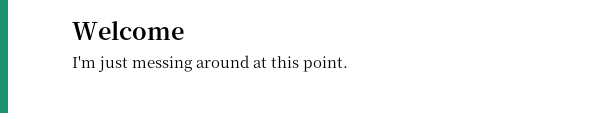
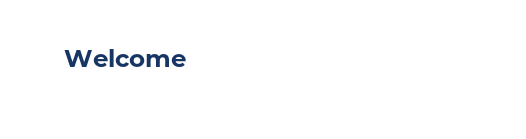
- I'm just messing around at this point.

